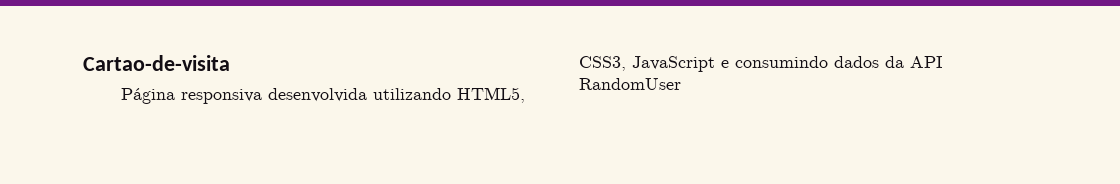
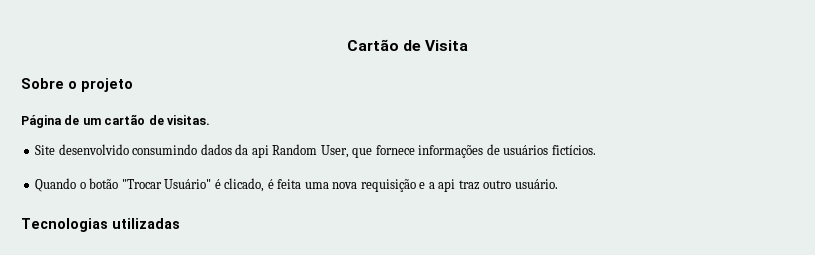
- Cartao-de-visita
- Página responsiva desenvolvida utilizando HTML5, CSS3, JavaScript e consumindo dados da API RandomUser
+ Cartão de Visita
+ Sobre o projeto
+ Página de um cartão de visitas.
+ Site desenvolvido consumindo dados da api Random User, que fornece informações de usuários fictícios.
+ Quando o botão "Trocar Usuário" é clicado, é feita uma nova requisição e a api traz outro usuário.
+ Tecnologias utilizadas

